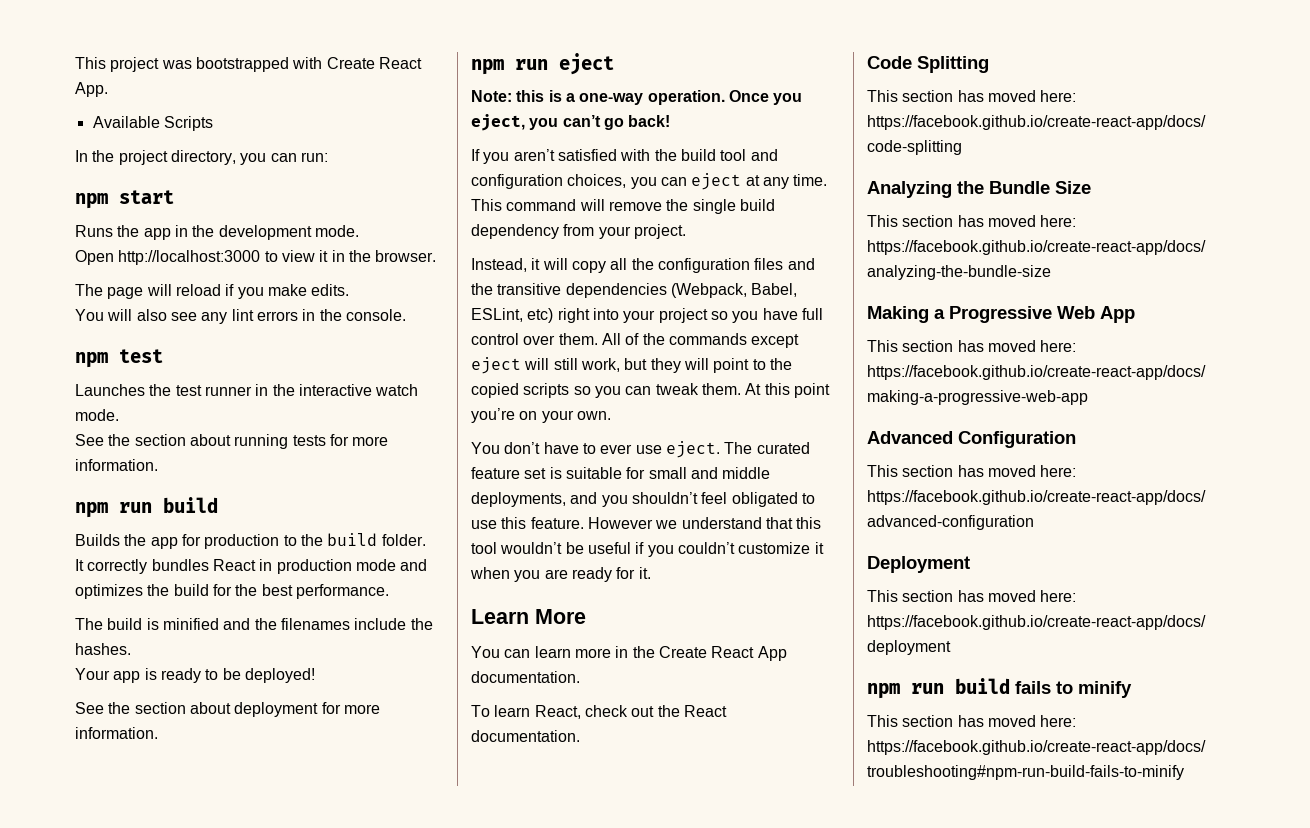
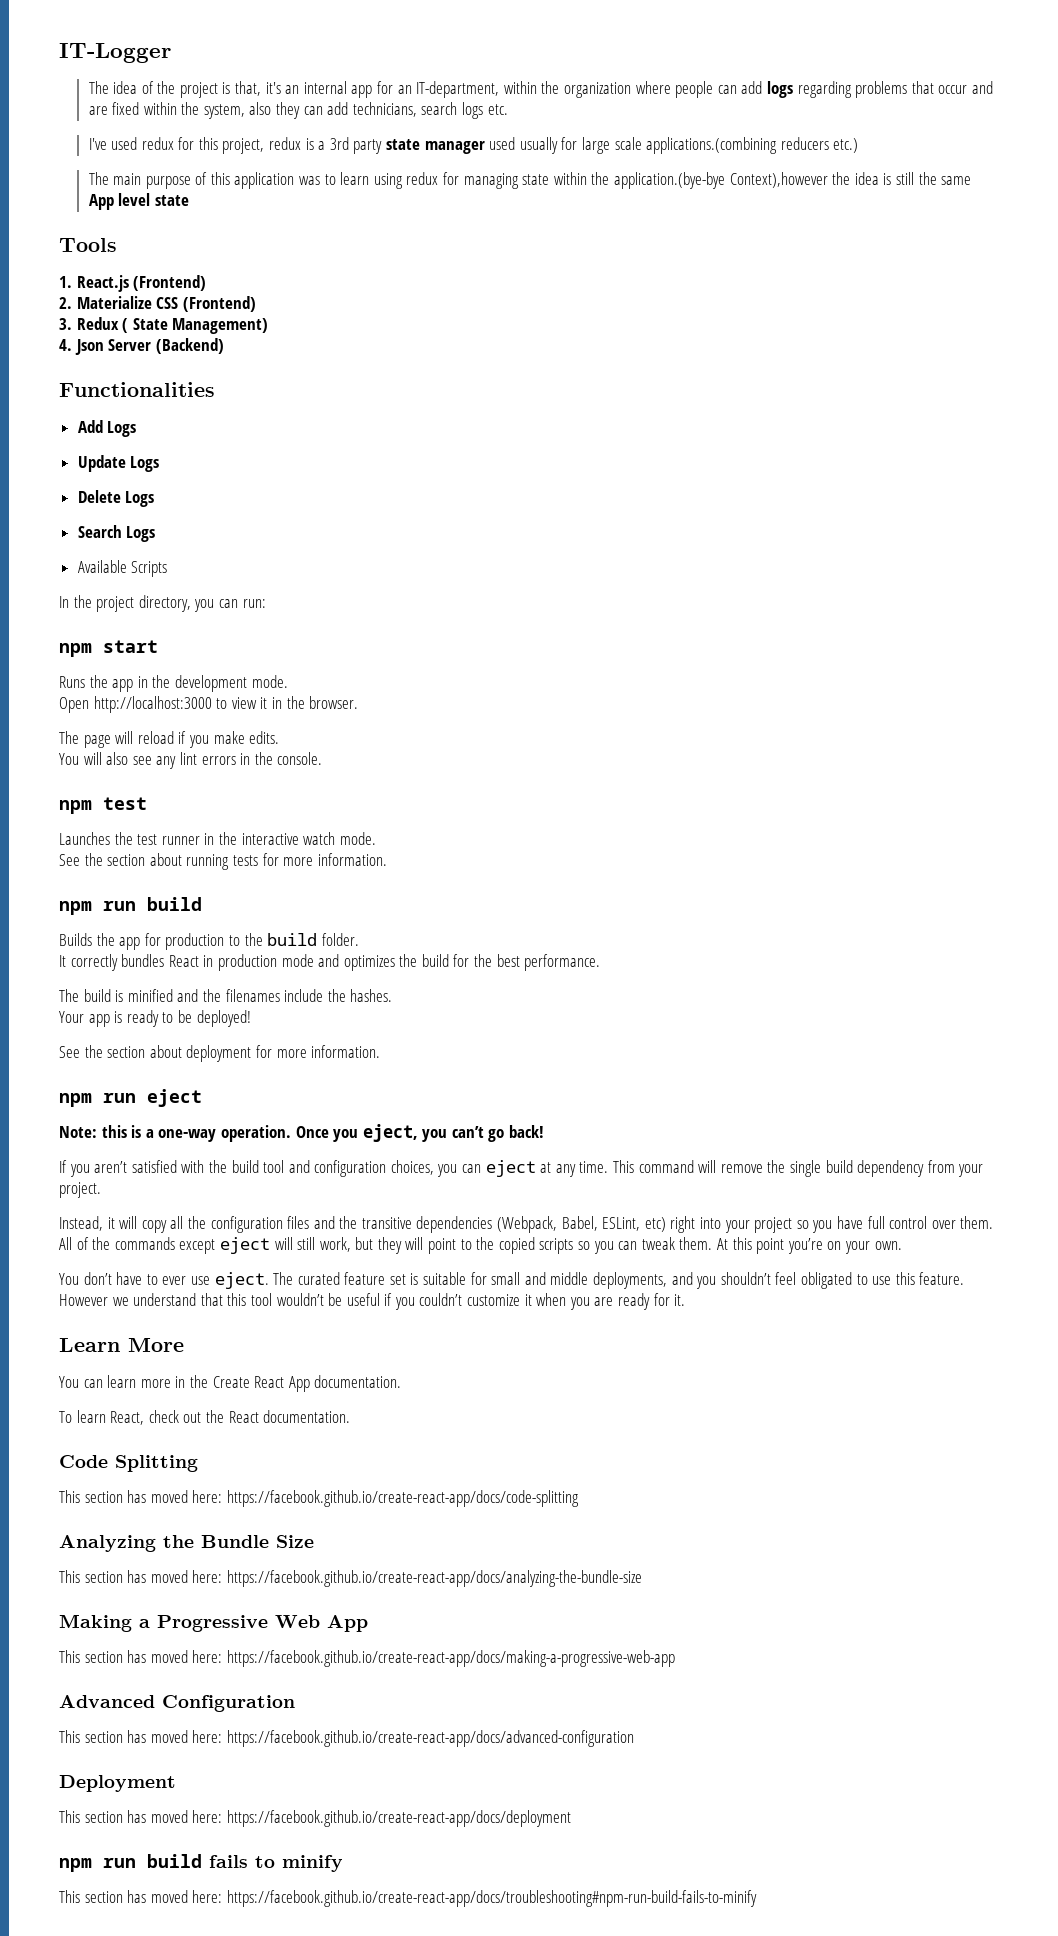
- This project was bootstrapped with Create React App.
+ IT-Logger
+ The idea of the project is that, it's an internal app for an IT-department, within the organization where people can add logs regarding problems that occur and are fixed within the system, also they can add technicians, search logs etc.
+ I've used redux for this project, redux is a 3rd party state manager used usually for large scale applications.(combining reducers etc.)
+ The main purpose of this application was to learn using redux for managing state within the application.(bye-bye Context),however the idea is still the same App level state
+ Tools
+ 1. React.js (Frontend)
+ 2. Materialize CSS (Frontend)
+ 3. Redux ( State Management)
+ 4. Json Server (Backend)
+ Functionalities
+ Add Logs
+ Update Logs
+ Delete Logs
+ Search Logs

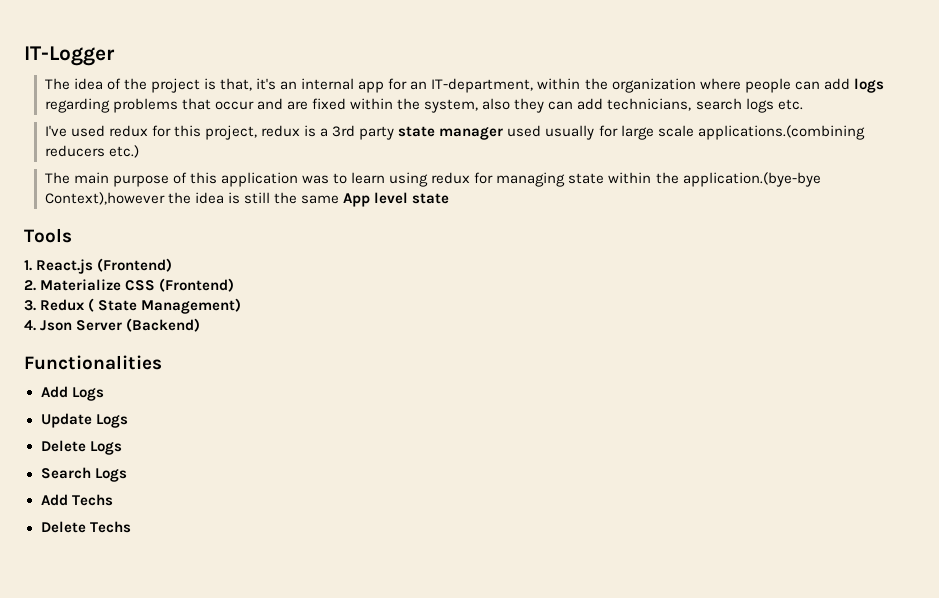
- Available Scripts
- In the project directory, you can run:
- npm start
- Runs the app in the development mode.
- Open http://localhost:3000 to view it in the browser.
- The page will reload if you make edits.
- You will also see any lint errors in the console.
- npm test
- Launches the test runner in the interactive watch mode.
- See the section about running tests for more information.
- npm run build
- Builds the app for production to the build folder.
- It correctly bundles React in production mode and optimizes the build for the best performance.
- The build is minified and the filenames include the hashes.
- Your app is ready to be deployed!
- See the section about deployment for more information.
- npm run eject
- Note: this is a one-way operation. Once you eject, you can’t go back!
- If you aren’t satisfied with the build tool and configuration choices, you can eject at any time. This command will remove the single build dependency from your project.
- Instead, it will copy all the configuration files and the transitive dependencies (Webpack, Babel, ESLint, etc) right into your project so you have full control over them. All of the commands except eject will still work, but they will point to the copied scripts so you can tweak them. At this point you’re on your own.
- You don’t have to ever use eject. The curated feature set is suitable for small and middle deployments, and you shouldn’t feel obligated to use this feature. However we understand that this tool wouldn’t be useful if you couldn’t customize it when you are ready for it.
- Learn More
- You can learn more in the Create React App documentation.
- To learn React, check out the React documentation.
- Code Splitting
- This section has moved here: https://facebook.github.io/create-react-app/docs/code-splitting
- Analyzing the Bundle Size
- This section has moved here: https://facebook.github.io/create-react-app/docs/analyzing-the-bundle-size
- Making a Progressive Web App
- This section has moved here: https://facebook.github.io/create-react-app/docs/making-a-progressive-web-app
- Advanced Configuration
- This section has moved here: https://facebook.github.io/create-react-app/docs/advanced-configuration
- Deployment
- This section has moved here: https://facebook.github.io/create-react-app/docs/deployment
- npm run build fails to minify
- This section has moved here: https://facebook.github.io/create-react-app/docs/troubleshooting#npm-run-build-fails-to-minify
+ Add Techs
+ Delete Techs

